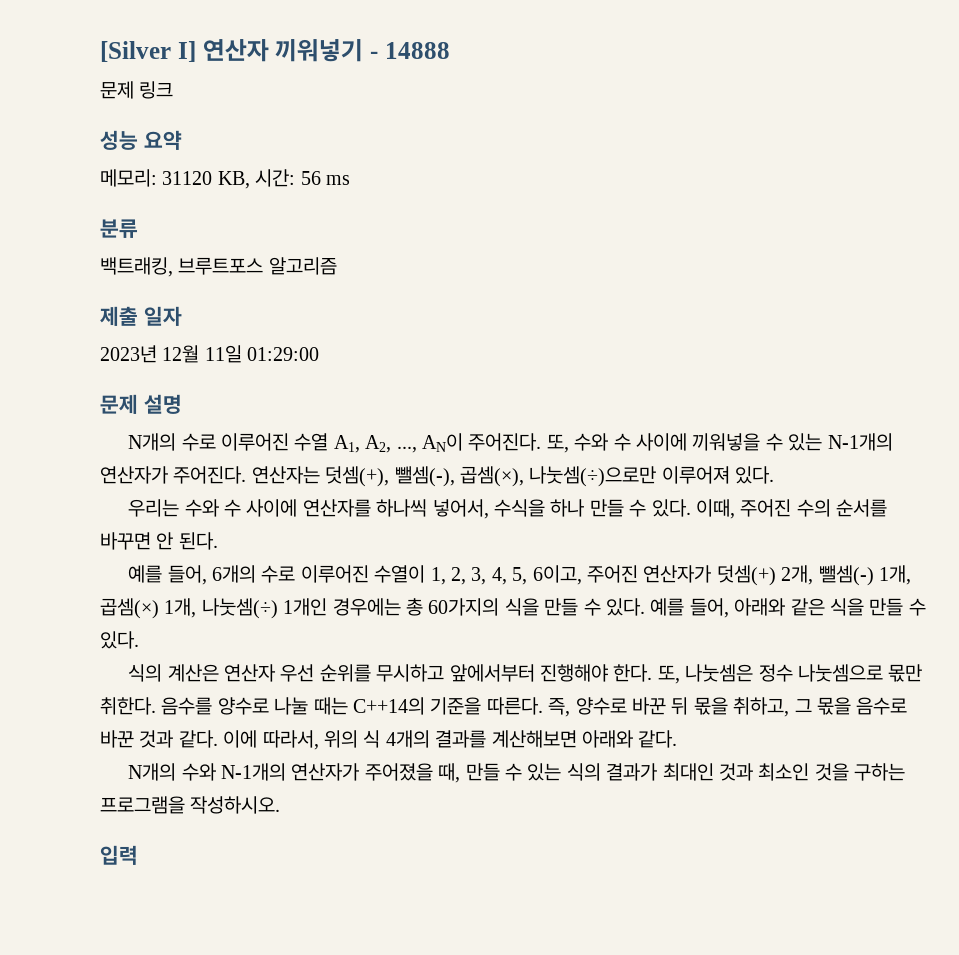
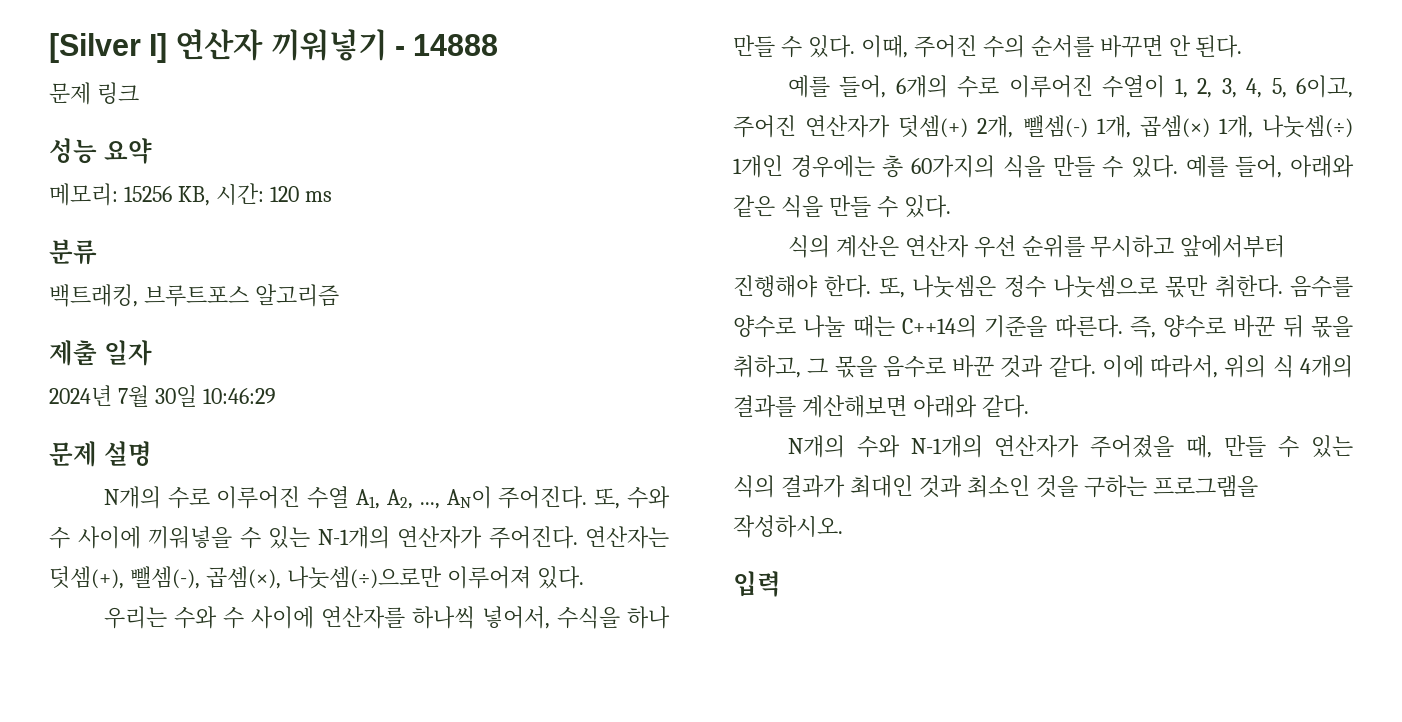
- 메모리: 31120 KB, 시간: 56 ms
+ 메모리: 15256 KB, 시간: 120 ms
- 2023년 12월 11일 01:29:00
+ 2024년 7월 30일 10:46:29

